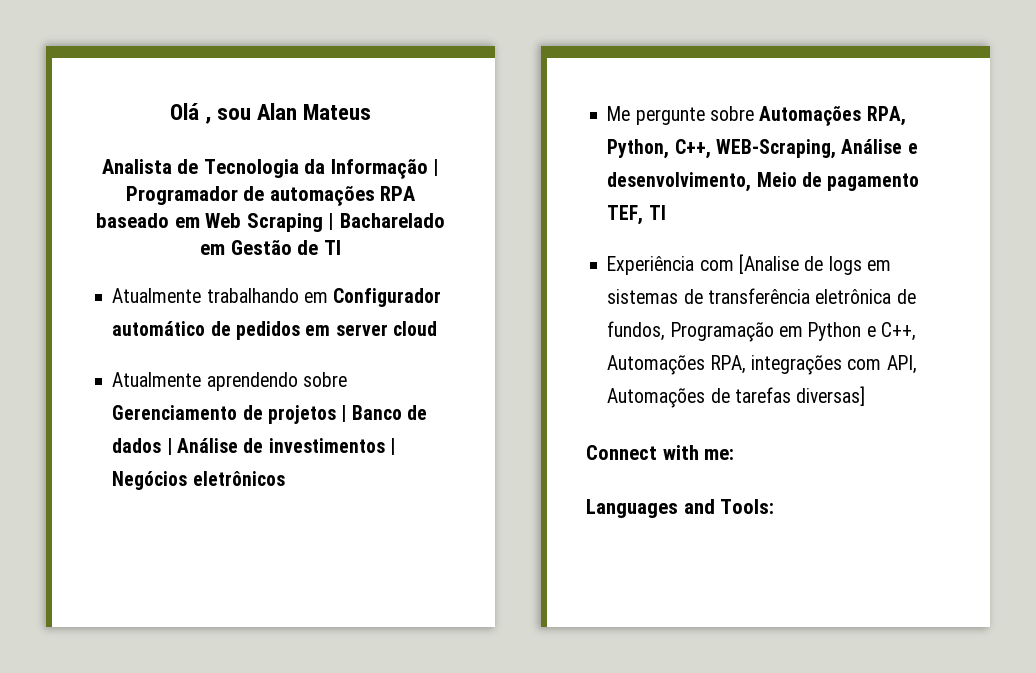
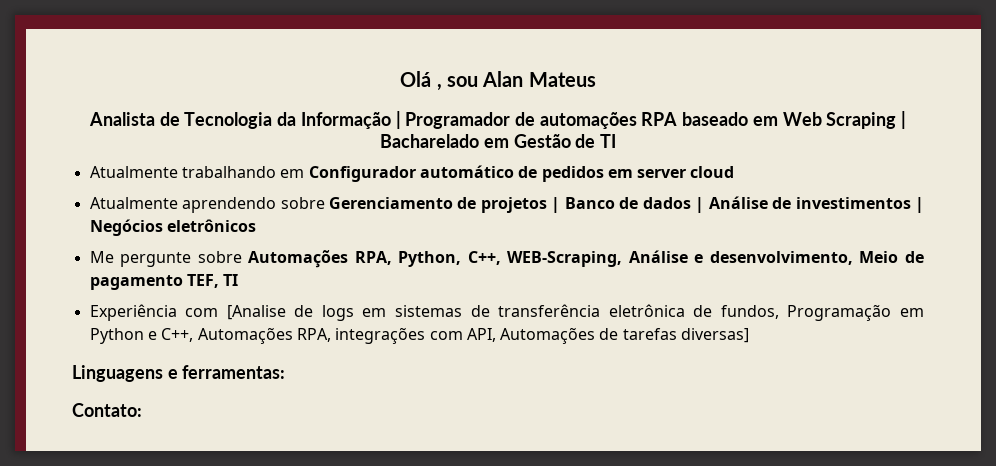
- Connect with me:
- Languages and Tools:
+ Linguagens e ferramentas:
+ Contato:

